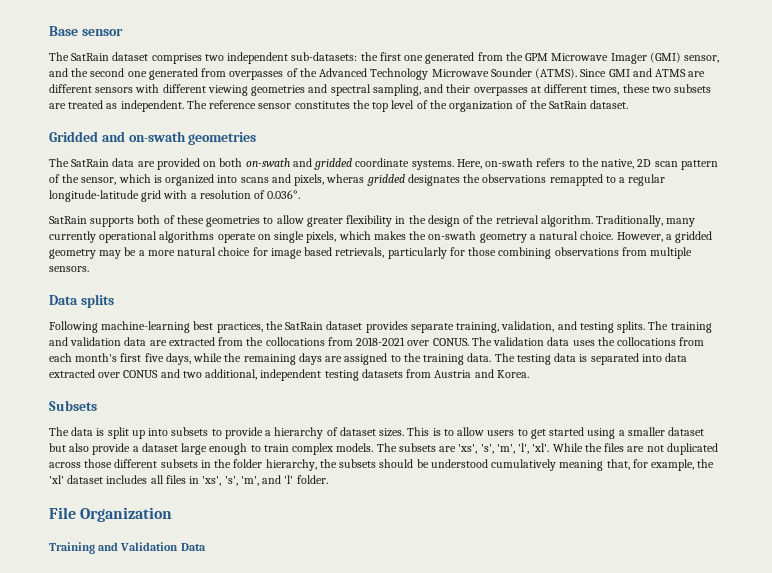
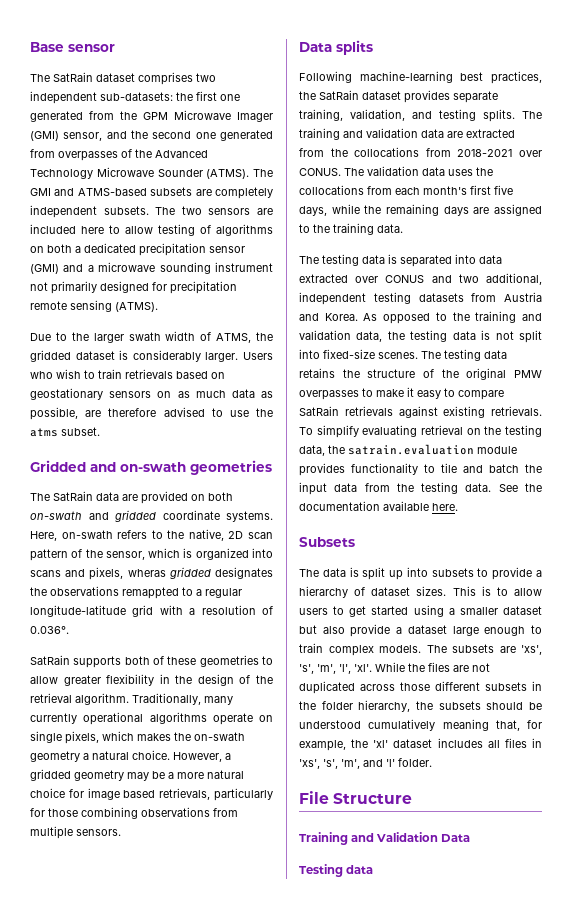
- Since GMI and ATMS are different sensors with different viewing geometries and spectral sampling, and their overpasses at different times, these two subsets are treated as independent. The reference sensor constitutes the top level of the organization of the SatRain dataset.
+ The GMI and ATMS-based subsets are completely independent subsets. The two sensors are included here to allow testing of algorithms on both a dedicated precipitation sensor (GMI) and a microwave sounding instrument not primarily designed for precipitation remote sensing (ATMS).
+ Due to the larger swath width of ATMS, the gridded dataset is considerably larger. Users who wish to train retrievals based on geostationary sensors on as much data as possible, are therefore advised to use the atms subset.
- The validation data uses the collocations from each month's first five days, while the remaining days are assigned to the training data. The testing data is separated into data extracted over CONUS and two additional, independent testing datasets from Austria and Korea.
+ The validation data uses the collocations from each month's first five days, while the remaining days are assigned to the training data.
+ The testing data is separated into data extracted over CONUS and two additional, independent testing datasets from Austria and Korea. As opposed to the training and validation data, the testing data is not split into fixed-size scenes. The testing data retains the structure of the original PMW overpasses to make it easy to compare SatRain retrievals against existing retrievals. To simplify evaluating retrieval on the testing data, the satrain.evaluation module provides functionality to tile and batch the input data from the testing data. See the documentation available here.
- File Organization
+ File Structure
+ Testing data

